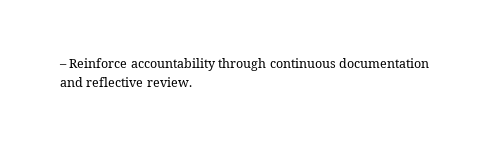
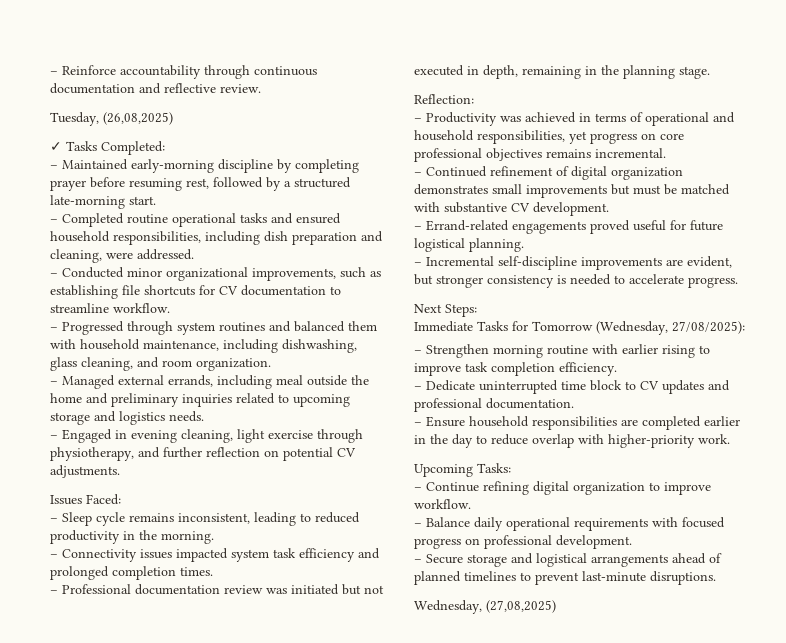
+ Tuesday, (26,08,2025)
+ ✓ Tasks Completed:
+ – Maintained early-morning discipline by completing prayer before resuming rest, followed by a structured late-morning start.
+ – Completed routine operational tasks and ensured household responsibilities, including dish preparation and cleaning, were addressed.
+ – Conducted minor organizational improvements, such as establishing file shortcuts for CV documentation to streamline workflow.
+ – Progressed through system routines and balanced them with household maintenance, including dishwashing, glass cleaning, and room organization.
+ – Managed external errands, including meal outside the home and preliminary inquiries related to upcoming storage and logistics needs.
+ – Engaged in evening cleaning, light exercise through physiotherapy, and further reflection on potential CV adjustments.
+ Issues Faced:
+ – Sleep cycle remains inconsistent, leading to reduced productivity in the morning.
+ – Connectivity issues impacted system task efficiency and prolonged completion times.
+ – Professional documentation review was initiated but not executed in depth, remaining in the planning stage.
+ Reflection:
+ – Productivity was achieved in terms of operational and household responsibilities, yet progress on core professional objectives remains incremental.
+ – Continued refinement of digital organization demonstrates small improvements but must be matched with substantive CV development.
+ – Errand-related engagements proved useful for future logistical planning.
+ – Incremental self-discipline improvements are evident, but stronger consistency is needed to accelerate progress.
+ Next Steps:
+ Immediate Tasks for Tomorrow (Wednesday, 27/08/2025):
+ – Strengthen morning routine with earlier rising to improve task completion efficiency.
+ – Dedicate uninterrupted time block to CV updates and professional documentation.
+ – Ensure household responsibilities are completed earlier in the day to reduce overlap with higher-priority work.
+ Upcoming Tasks:
+ – Continue refining digital organization to improve workflow.
+ – Balance daily operational requirements with focused progress on professional development.
+ – Secure storage and logistical arrangements ahead of planned timelines to prevent last-minute disruptions.
+ Wednesday, (27,08,2025)

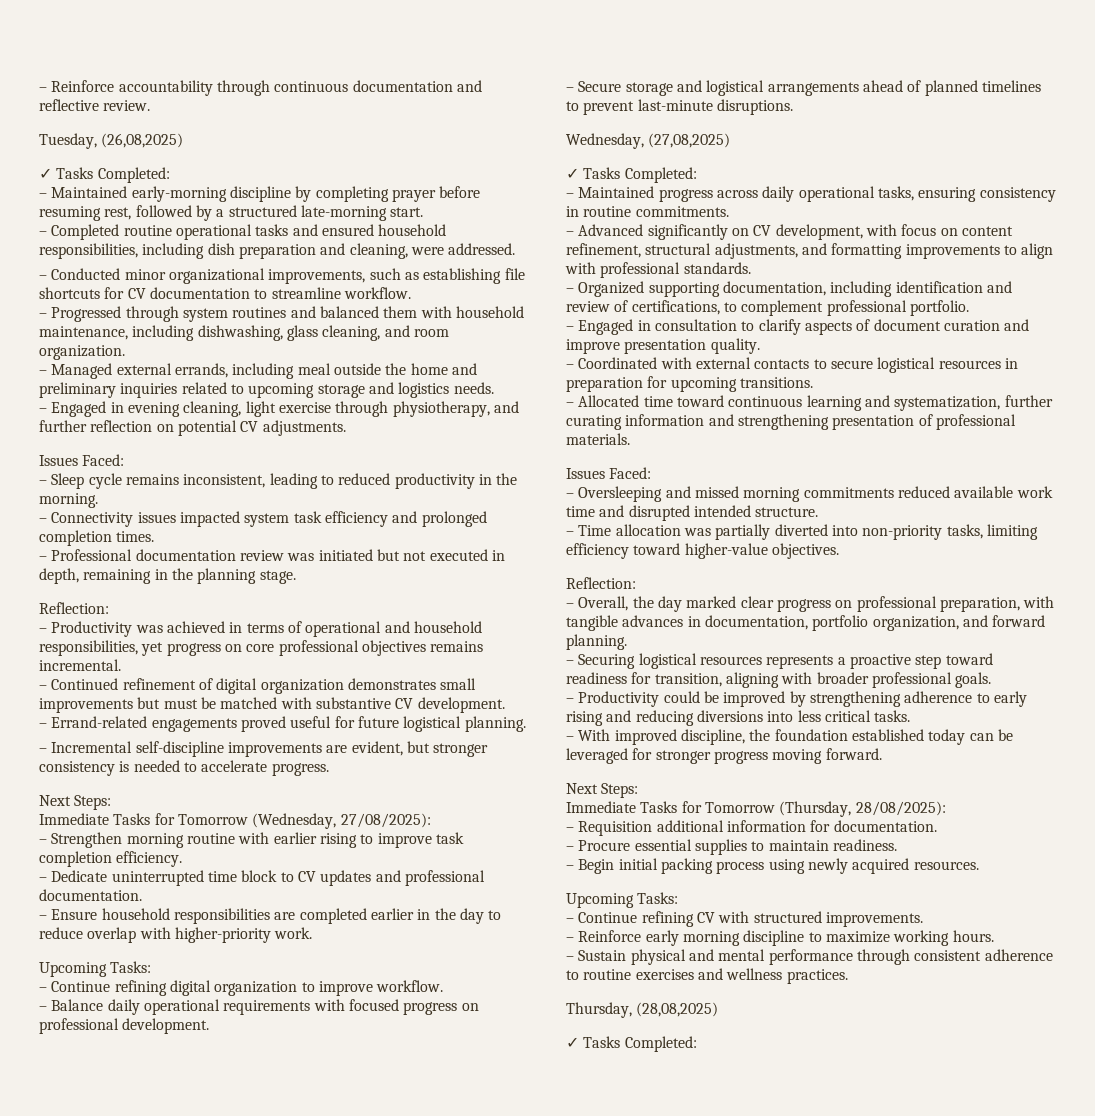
  Wednesday, (27,08,2025)
+ ✓ Tasks Completed:
+ – Maintained progress across daily operational tasks, ensuring consistency in routine commitments.
+ – Advanced significantly on CV development, with focus on content refinement, structural adjustments, and formatting improvements to align with professional standards.
+ – Organized supporting documentation, including identification and review of certifications, to complement professional portfolio.
+ – Engaged in consultation to clarify aspects of document curation and improve presentation quality.
+ – Coordinated with external contacts to secure logistical resources in preparation for upcoming transitions.
+ – Allocated time toward continuous learning and systematization, further curating information and strengthening presentation of professional materials.
+ Issues Faced:
+ – Oversleeping and missed morning commitments reduced available work time and disrupted intended structure.
+ – Time allocation was partially diverted into non-priority tasks, limiting efficiency toward higher-value objectives.
+ Reflection:
+ – Overall, the day marked clear progress on professional preparation, with tangible advances in documentation, portfolio organization, and forward planning.
+ – Securing logistical resources represents a proactive step toward readiness for transition, aligning with broader professional goals.
+ – Productivity could be improved by strengthening adherence to early rising and reducing diversions into less critical tasks.
+ – With improved discipline, the foundation established today can be leveraged for stronger progress moving forward.
+ Next Steps:
+ Immediate Tasks for Tomorrow (Thursday, 28/08/2025):
+ – Requisition additional information for documentation.
+ – Procure essential supplies to maintain readiness.
+ – Begin initial packing process using newly acquired resources.
+ Upcoming Tasks:
+ – Continue refining CV with structured improvements.
+ – Reinforce early morning discipline to maximize working hours.
+ – Sustain physical and mental performance through consistent adherence to routine exercises and wellness practices.
+ Thursday, (28,08,2025)
+ ✓ Tasks Completed:

